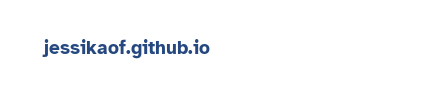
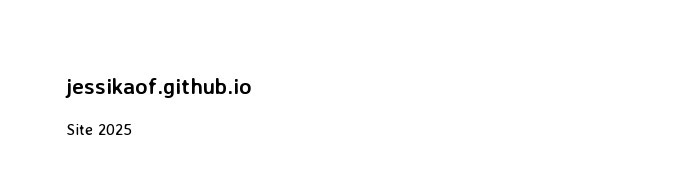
+ Site 2025

